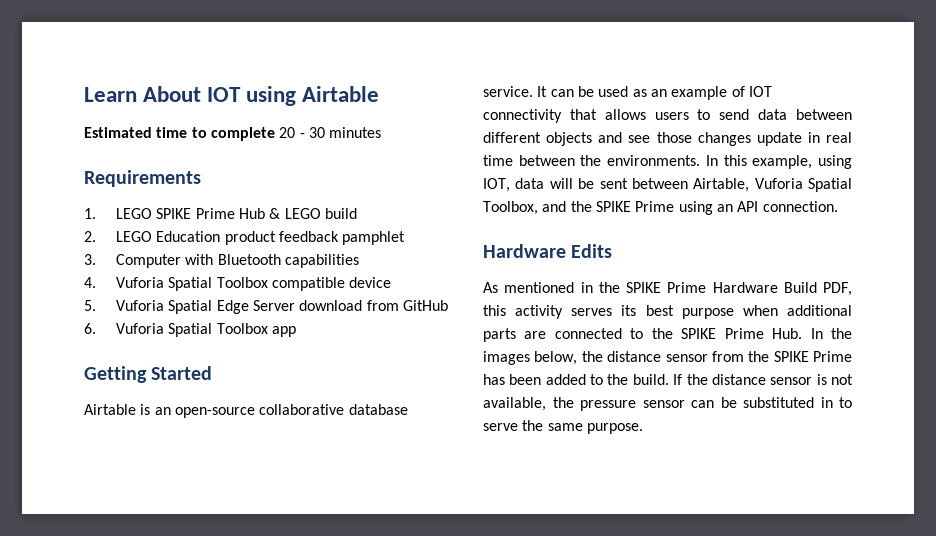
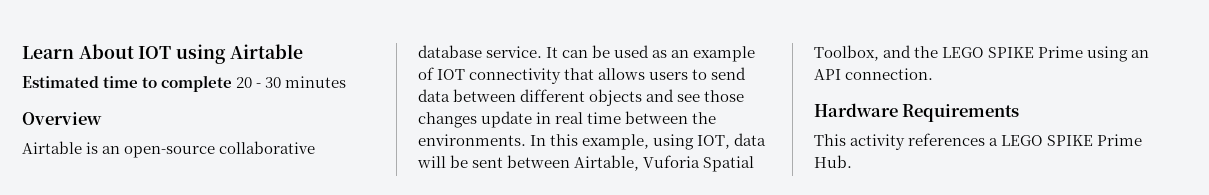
- Requirements
- 1. LEGO SPIKE Prime Hub & LEGO build
- 2. LEGO Education product feedback pamphlet
- 3. Computer with Bluetooth capabilities
- 4. Vuforia Spatial Toolbox compatible device
- 5. Vuforia Spatial Edge Server download from GitHub
- 6. Vuforia Spatial Toolbox app
- Getting Started
+ Overview
- In this example, using IOT, data will be sent between Airtable, Vuforia Spatial Toolbox, and the SPIKE Prime using an API connection.
+ In this example, using IOT, data will be sent between Airtable, Vuforia Spatial Toolbox, and the LEGO SPIKE Prime using an API connection.
- Hardware Edits
- As mentioned in the SPIKE Prime Hardware Build PDF, this activity serves its best purpose when additional parts are connected to the SPIKE Prime Hub. In the images below, the distance sensor from the SPIKE Prime has been added to the build. If the distance sensor is not available, the pressure sensor can be substituted in to serve the same purpose.
+ Hardware Requirements
+ This activity references a LEGO SPIKE Prime Hub.

